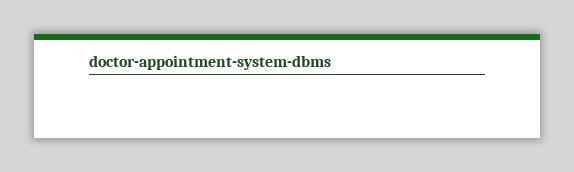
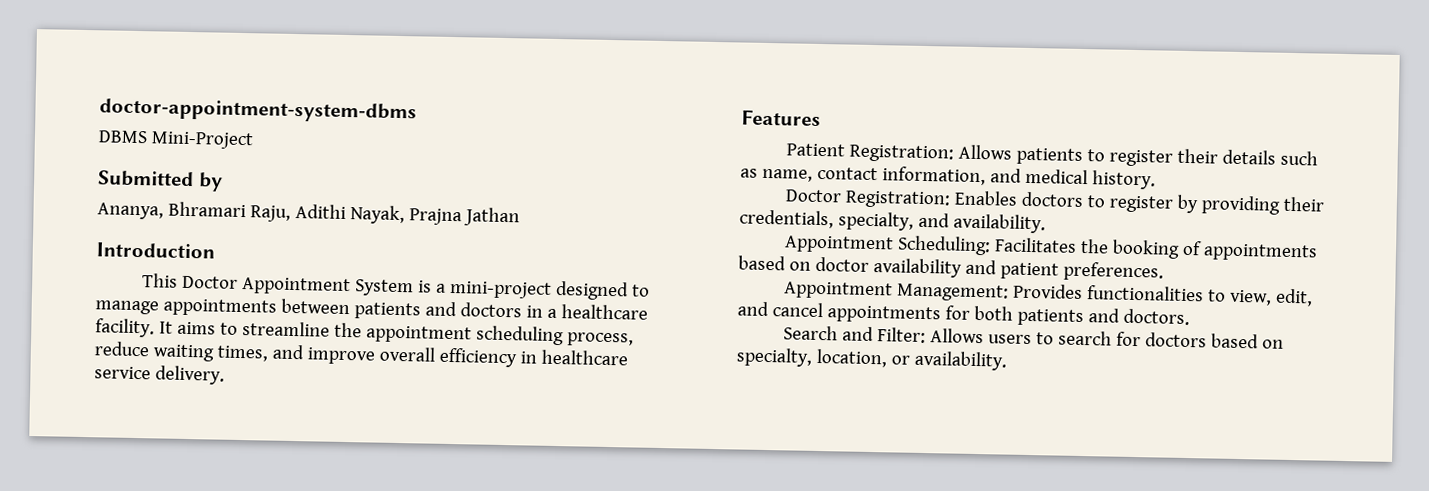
+ DBMS Mini-Project
+ Submitted by
+ Ananya, Bhramari Raju, Adithi Nayak, Prajna Jathan
+ Introduction
+ This Doctor Appointment System is a mini-project designed to manage appointments between patients and doctors in a healthcare facility. It aims to streamline the appointment scheduling process, reduce waiting times, and improve overall efficiency in healthcare service delivery.
+ Features
+ Patient Registration: Allows patients to register their details such as name, contact information, and medical history.
+ Doctor Registration: Enables doctors to register by providing their credentials, specialty, and availability.
+ Appointment Scheduling: Facilitates the booking of appointments based on doctor availability and patient preferences.
+ Appointment Management: Provides functionalities to view, edit, and cancel appointments for both patients and doctors.
+ Search and Filter: Allows users to search for doctors based on specialty, location, or availability.

